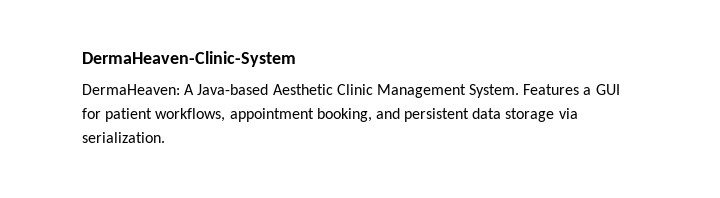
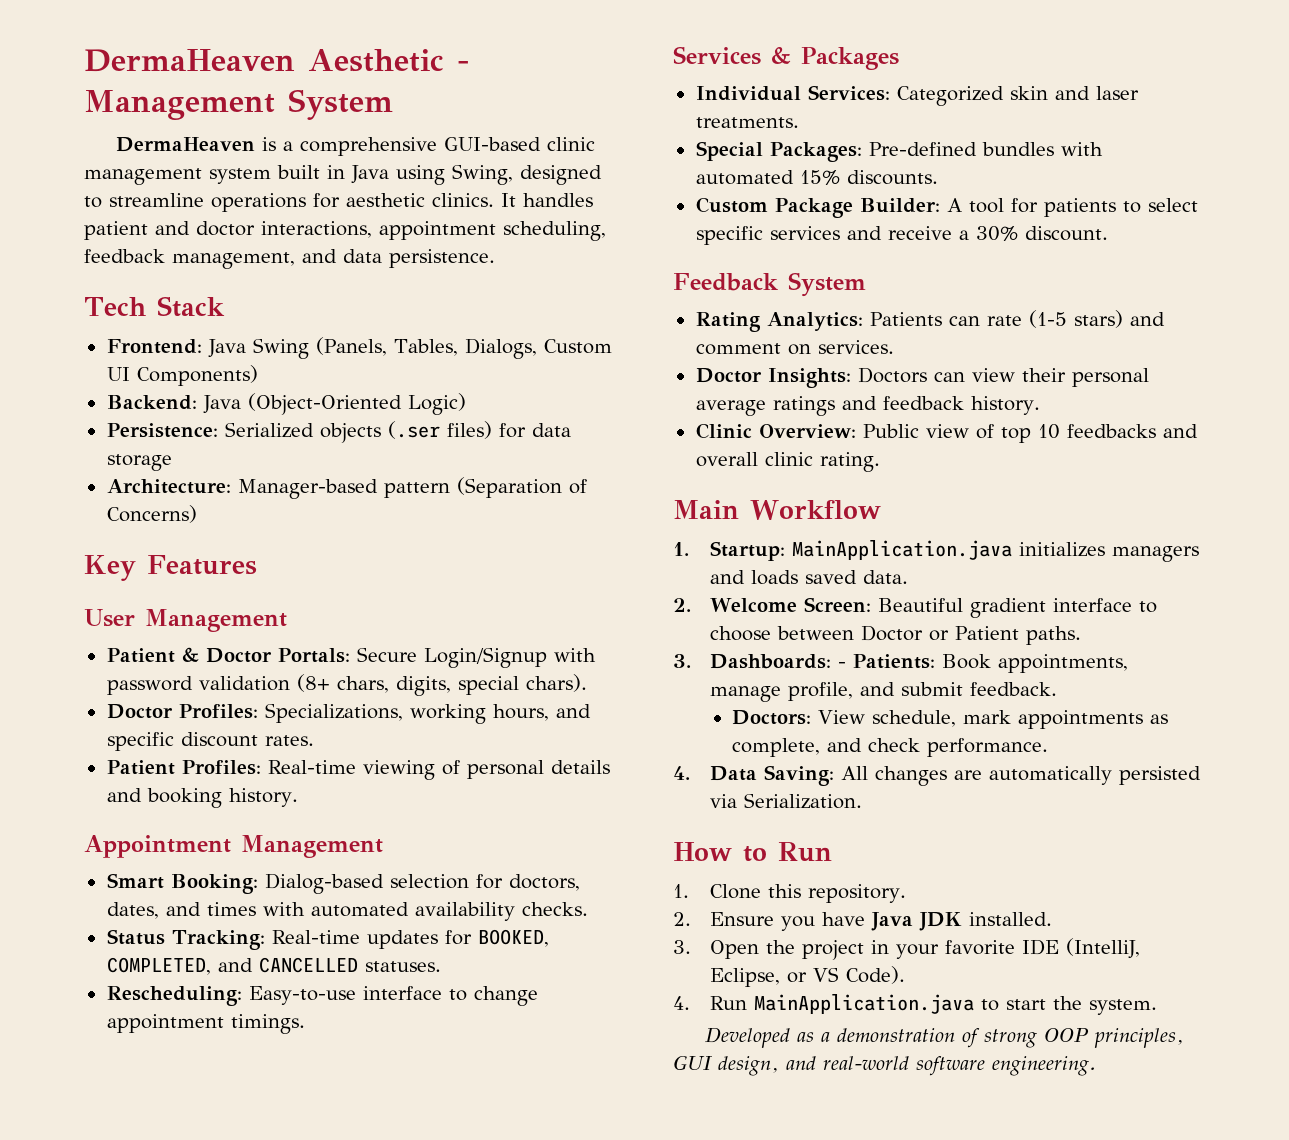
- DermaHeaven-Clinic-System
- DermaHeaven: A Java-based Aesthetic Clinic Management System. Features a GUI for patient workflows, appointment booking, and persistent data storage via serialization.
+ DermaHeaven Aesthetic - Management System
+ DermaHeaven is a comprehensive GUI-based clinic management system built in Java using Swing, designed to streamline operations for aesthetic clinics. It handles patient and doctor interactions, appointment scheduling, feedback management, and data persistence.
+ Tech Stack
+ Frontend: Java Swing (Panels, Tables, Dialogs, Custom UI Components)
+ Backend: Java (Object-Oriented Logic)
+ Persistence: Serialized objects (.ser files) for data storage
+ Architecture: Manager-based pattern (Separation of Concerns)
+ Key Features
+ User Management
+ Patient & Doctor Portals: Secure Login/Signup with password validation (8+ chars, digits, special chars).
+ Doctor Profiles: Specializations, working hours, and specific discount rates.
+ Patient Profiles: Real-time viewing of personal details and booking history.
+ Appointment Management
+ Smart Booking: Dialog-based selection for doctors, dates, and times with automated availability checks.
+ Status Tracking: Real-time updates for BOOKED, COMPLETED, and CANCELLED statuses.
+ Rescheduling: Easy-to-use interface to change appointment timings.
+ Services & Packages
+ Individual Services: Categorized skin and laser treatments.
+ Special Packages: Pre-defined bundles with automated 15% discounts.
+ Custom Package Builder: A tool for patients to select specific services and receive a 30% discount.
+ Feedback System
+ Rating Analytics: Patients can rate (1-5 stars) and comment on services.
+ Doctor Insights: Doctors can view their personal average ratings and feedback history.
+ Clinic Overview: Public view of top 10 feedbacks and overall clinic rating.
+ Main Workflow
+ 1. Startup: MainApplication.java initializes managers and loads saved data.
+ 2. Welcome Screen: Beautiful gradient interface to choose between Doctor or Patient paths.
+ 3. Dashboards: - Patients: Book appointments, manage profile, and submit feedback.
+ Doctors: View schedule, mark appointments as complete, and check performance.
+ 4. Data Saving: All changes are automatically persisted via Serialization.
+ How to Run
+ 1. Clone this repository.
+ 2. Ensure you have Java JDK installed.
+ 3. Open the project in your favorite IDE (IntelliJ, Eclipse, or VS Code).
+ 4. Run MainApplication.java to start the system.
+ Developed as a demonstration of strong OOP principles, GUI design, and real-world software engineering.

